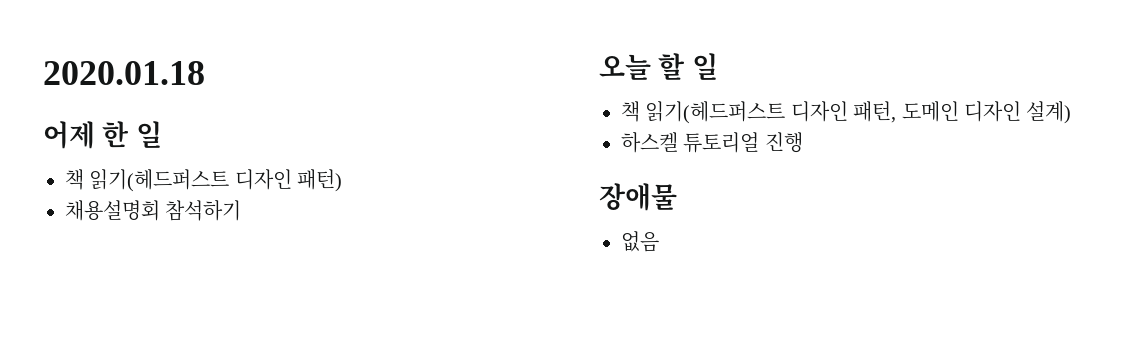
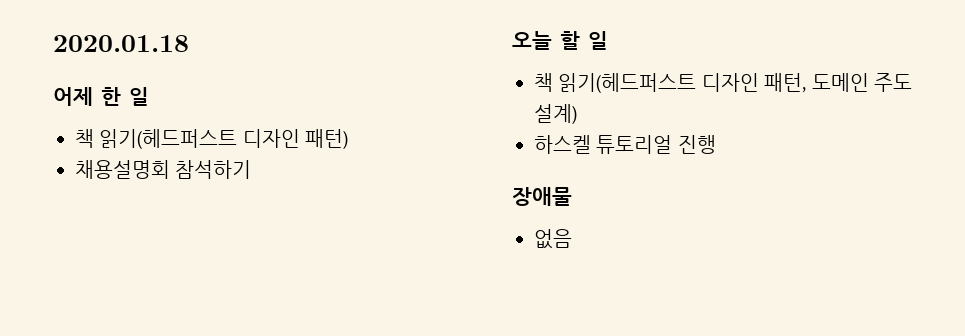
- 책 읽기(헤드퍼스트 디자인 패턴, 도메인 디자인 설계)
+ 책 읽기(헤드퍼스트 디자인 패턴, 도메인 주도 설계)

